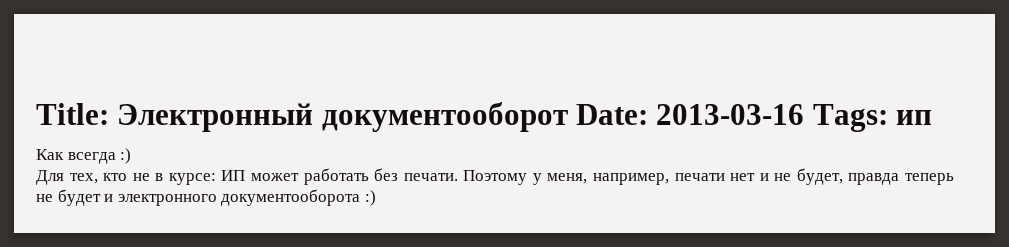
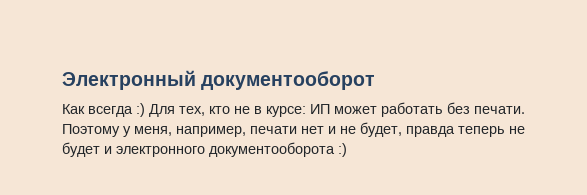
- Title: Электронный документооборот Date: 2013-03-16 Tags: ип
+ Электронный документооборот
- Как всегда :)
- Для тех, кто не в курсе: ИП может работать без печати.
+ Как всегда :) Для тех, кто не в курсе: ИП может работать без печати.

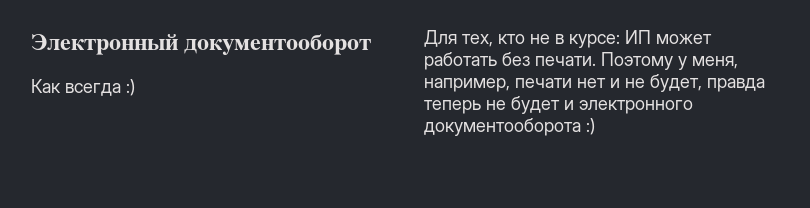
- Как всегда :) Для тех, кто не в курсе: ИП может работать без печати.
+ Как всегда :)
+ Для тех, кто не в курсе: ИП может работать без печати.

